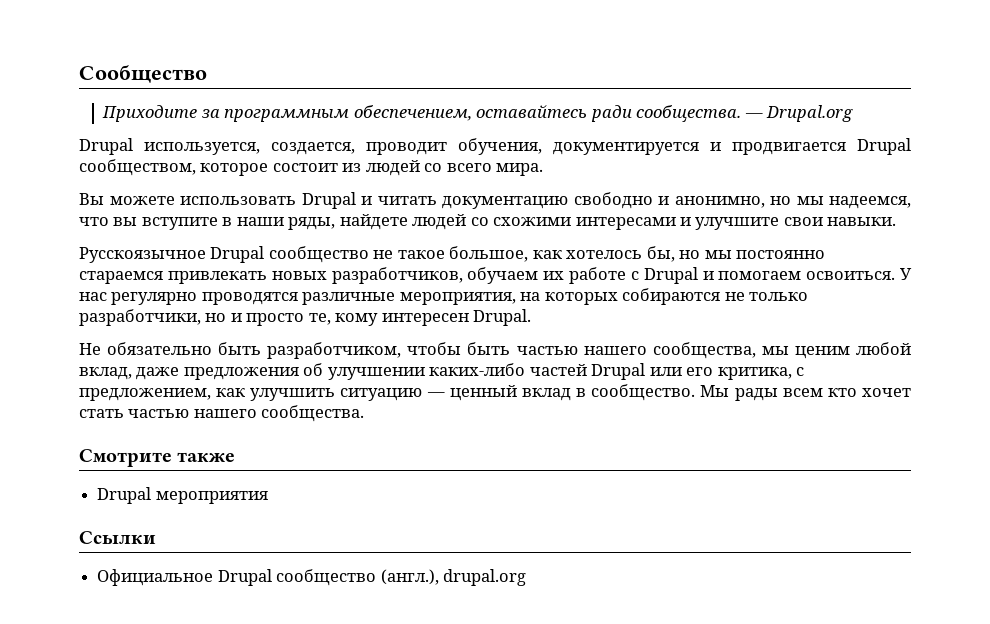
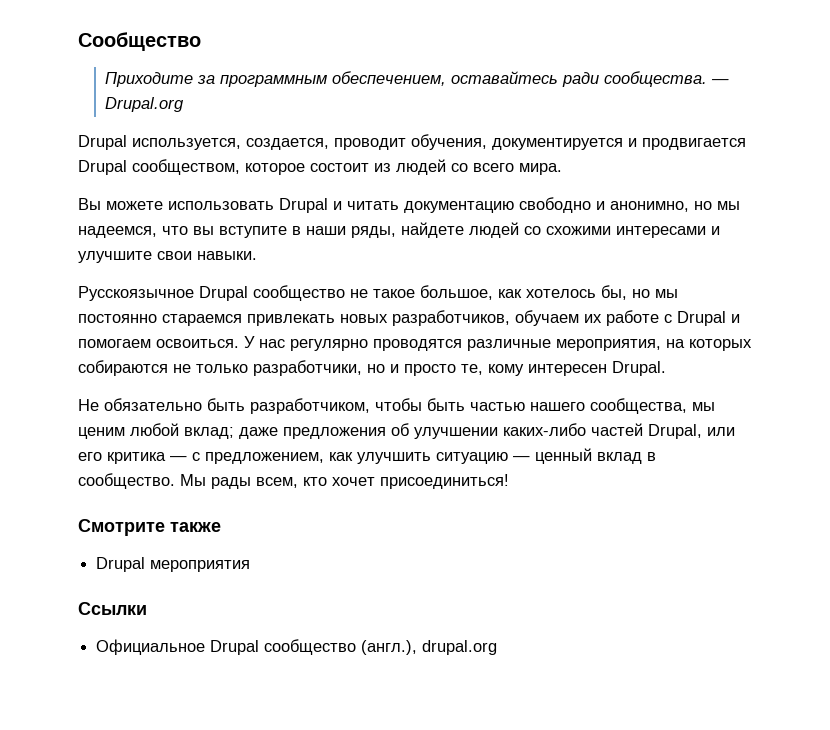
- Не обязательно быть разработчиком, чтобы быть частью нашего сообщества, мы ценим любой вклад, даже предложения об улучшении каких-либо частей Drupal или его критика, с предложением, как улучшить ситуацию — ценный вклад в сообщество.
+ Не обязательно быть разработчиком, чтобы быть частью нашего сообщества, мы ценим любой вклад; даже предложения об улучшении каких-либо частей Drupal, или его критика — с предложением, как улучшить ситуацию — ценный вклад в сообщество.
- Мы рады всем кто хочет стать частью нашего сообщества.
+ Мы рады всем, кто хочет присоединиться!

